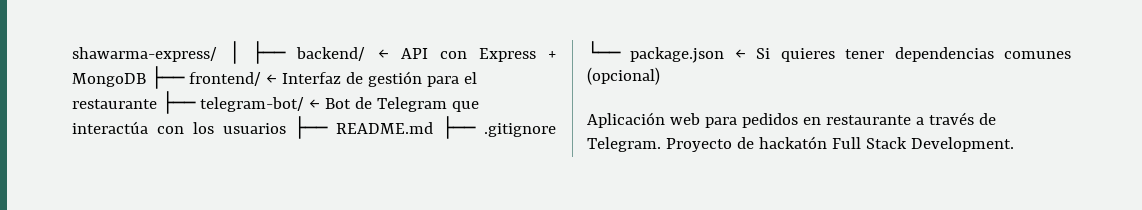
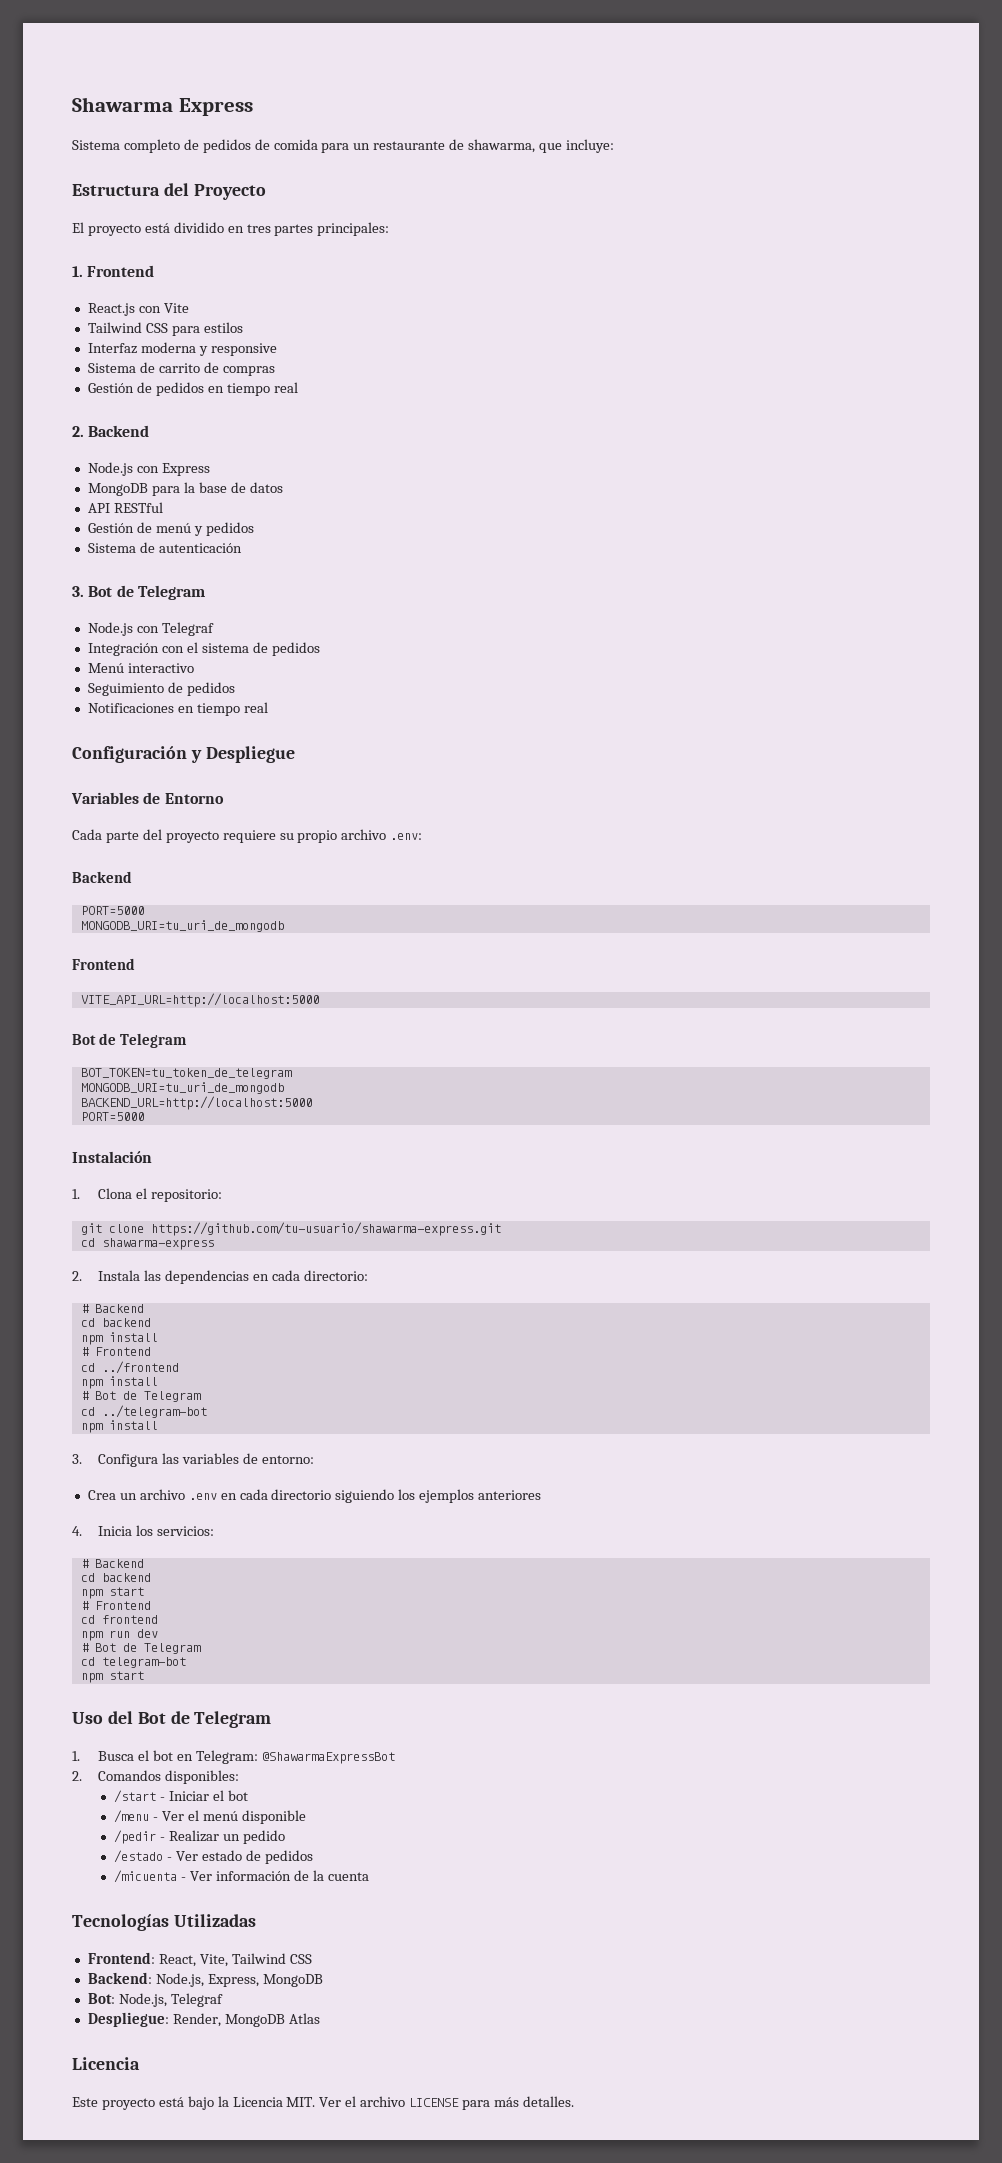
- shawarma-express/ │ ├── backend/ ← API con Express + MongoDB ├── frontend/ ← Interfaz de gestión para el restaurante ├── telegram-bot/ ← Bot de Telegram que interactúa con los usuarios ├── README.md ├── .gitignore └── package.json ← Si quieres tener dependencias comunes (opcional)
- Aplicación web para pedidos en restaurante a través de Telegram. Proyecto de hackatón Full Stack Development.
+ Shawarma Express
+ Sistema completo de pedidos de comida para un restaurante de shawarma, que incluye:
+ Estructura del Proyecto
+ El proyecto está dividido en tres partes principales:
+ 1. Frontend
+ React.js con Vite
+ Tailwind CSS para estilos
+ Interfaz moderna y responsive
+ Sistema de carrito de compras
+ Gestión de pedidos en tiempo real
+ 2. Backend
+ Node.js con Express
+ MongoDB para la base de datos
+ API RESTful
+ Gestión de menú y pedidos
+ Sistema de autenticación
+ 3. Bot de Telegram
+ Node.js con Telegraf
+ Integración con el sistema de pedidos
+ Menú interactivo
+ Seguimiento de pedidos
+ Notificaciones en tiempo real
+ Configuración y Despliegue
+ Variables de Entorno
+ Cada parte del proyecto requiere su propio archivo .env:
+ Backend
+ PORT=5000
+ MONGODB_URI=tu_uri_de_mongodb
+ Frontend
+ VITE_API_URL=http://localhost:5000
+ Bot de Telegram
+ BOT_TOKEN=tu_token_de_telegram
+ MONGODB_URI=tu_uri_de_mongodb
+ BACKEND_URL=http://localhost:5000
+ PORT=5000
+ Instalación
+ 1. Clona el repositorio:
+ git clone https://github.com/tu-usuario/shawarma-express.git
+ cd shawarma-express
+ 2. Instala las dependencias en cada directorio:
+ # Backend
+ cd backend
+ npm install
+ # Frontend
+ cd ../frontend
+ npm install
+ # Bot de Telegram
+ cd ../telegram-bot
+ npm install
+ 3. Configura las variables de entorno:
+ Crea un archivo .env en cada directorio siguiendo los ejemplos anteriores
+ 4. Inicia los servicios:
+ # Backend
+ cd backend
+ npm start
+ # Frontend
+ cd frontend
+ npm run dev
+ # Bot de Telegram
+ cd telegram-bot
+ npm start
+ Uso del Bot de Telegram
+ 1. Busca el bot en Telegram: @ShawarmaExpressBot
+ 2. Comandos disponibles:
+ /start - Iniciar el bot
+ /menu - Ver el menú disponible
+ /pedir - Realizar un pedido
+ /estado - Ver estado de pedidos
+ /micuenta - Ver información de la cuenta
+ Tecnologías Utilizadas
+ Frontend: React, Vite, Tailwind CSS
+ Backend: Node.js, Express, MongoDB
+ Bot: Node.js, Telegraf
+ Despliegue: Render, MongoDB Atlas
+ Licencia
+ Este proyecto está bajo la Licencia MIT. Ver el archivo LICENSE para más detalles.

